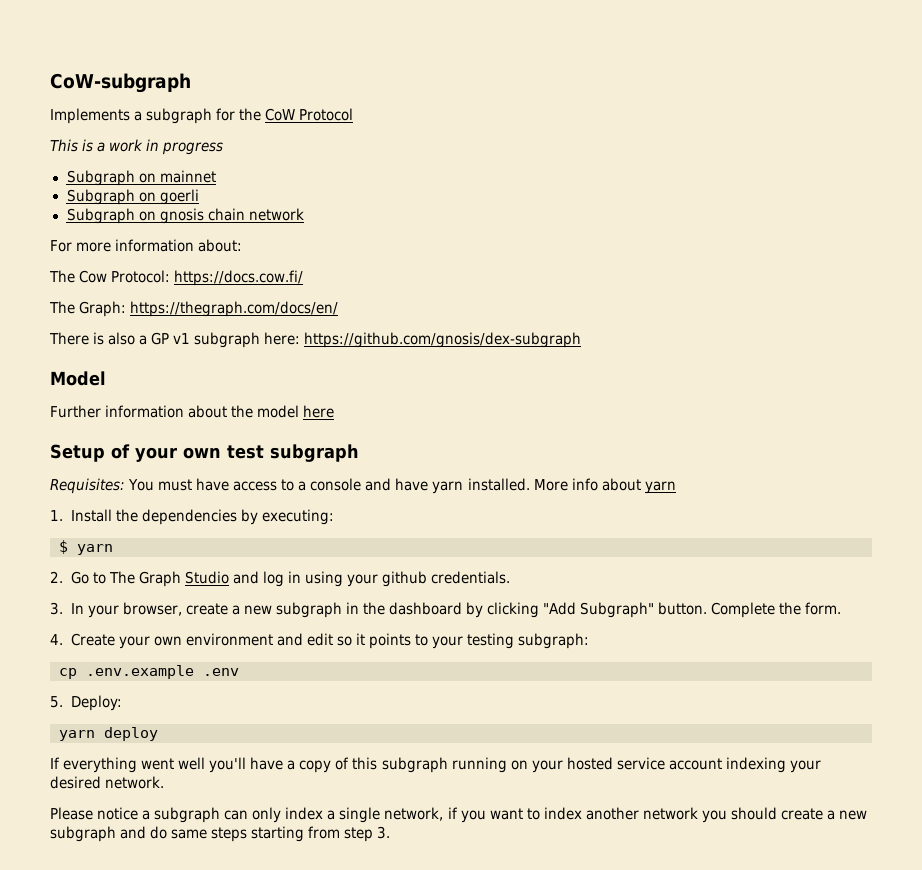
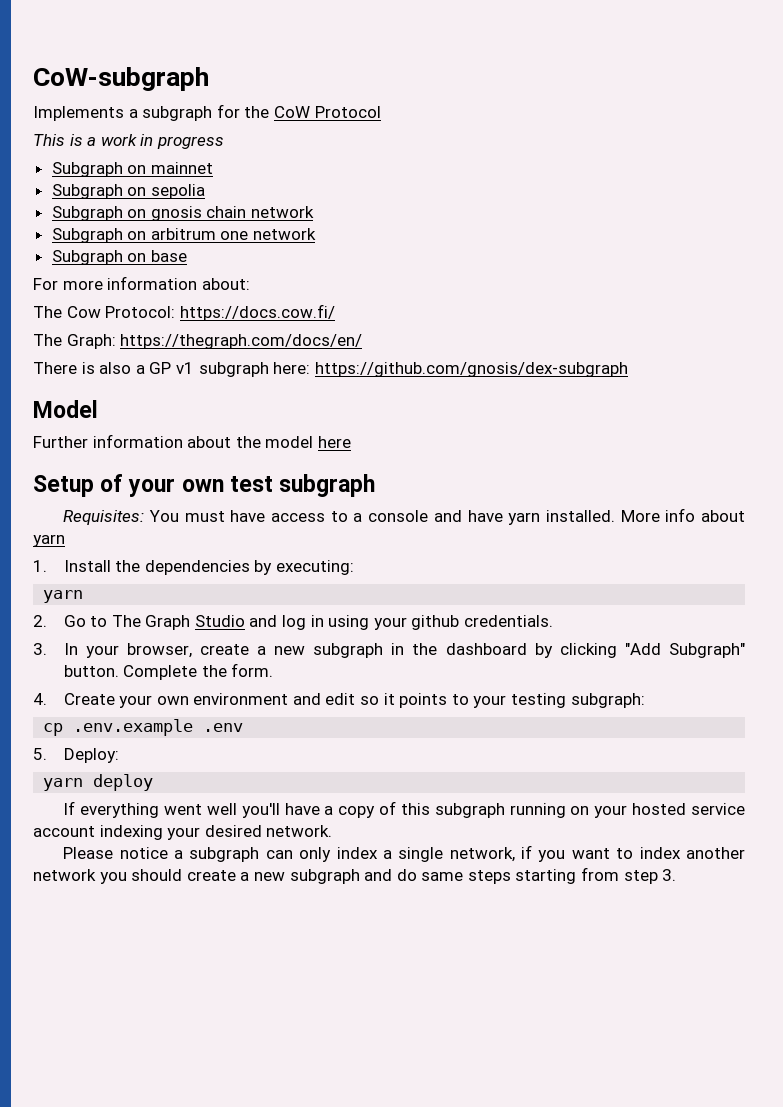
- Subgraph on goerli
+ Subgraph on sepolia
+ Subgraph on arbitrum one network
+ Subgraph on base
  1. Install the dependencies by executing:
- $ yarn
+ yarn

